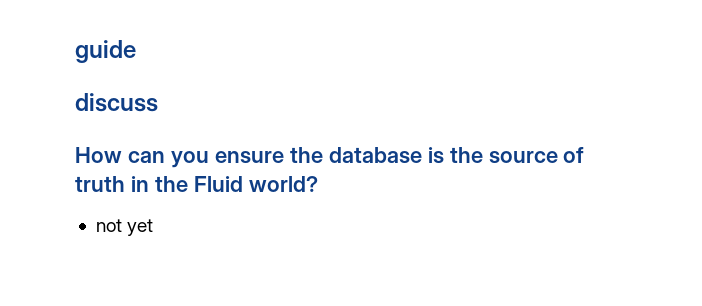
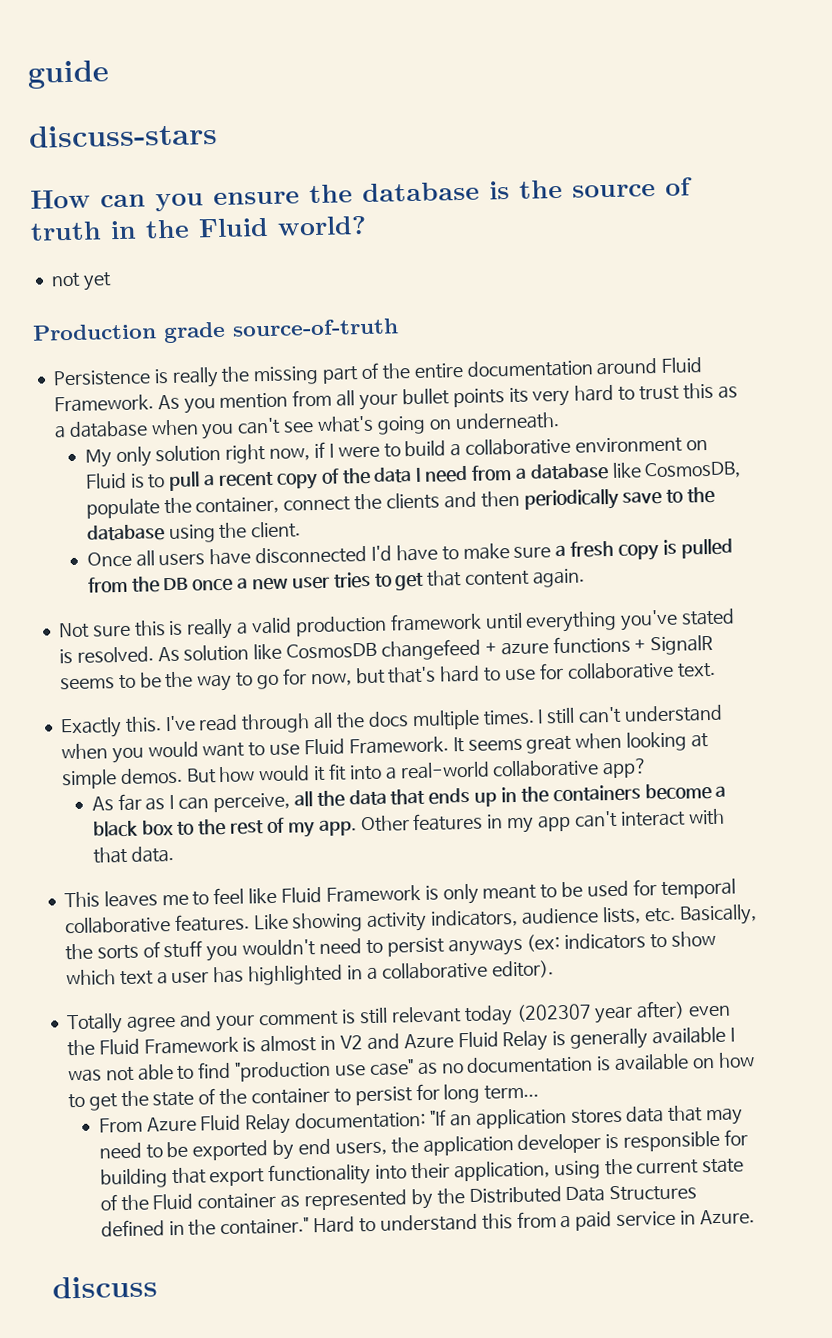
- discuss
+ discuss-stars
+ Production grade source-of-truth
+ Persistence is really the missing part of the entire documentation around Fluid Framework. As you mention from all your bullet points its very hard to trust this as a database when you can't see what's going on underneath.
+ My only solution right now, if I were to build a collaborative environment on Fluid is to pull a recent copy of the data I need from a database like CosmosDB, populate the container, connect the clients and then periodically save to the database using the client.
+ Once all users have disconnected I'd have to make sure a fresh copy is pulled from the DB once a new user tries to get that content again.
+ Not sure this is really a valid production framework until everything you've stated is resolved. As solution like CosmosDB changefeed + azure functions + SignalR seems to be the way to go for now, but that's hard to use for collaborative text.
+ Exactly this. I've read through all the docs multiple times. I still can't understand when you would want to use Fluid Framework. It seems great when looking at simple demos. But how would it fit into a real-world collaborative app?
+ As far as I can perceive, all the data that ends up in the containers become a black box to the rest of my app. Other features in my app can't interact with that data.
+ This leaves me to feel like Fluid Framework is only meant to be used for temporal collaborative features. Like showing activity indicators, audience lists, etc. Basically, the sorts of stuff you wouldn't need to persist anyways (ex: indicators to show which text a user has highlighted in a collaborative editor).
+ Totally agree and your comment is still relevant today (202307 year after) even the Fluid Framework is almost in V2 and Azure Fluid Relay is generally available I was not able to find "production use case" as no documentation is available on how to get the state of the container to persist for long term...
+ From Azure Fluid Relay documentation: "If an application stores data that may need to be exported by end users, the application developer is responsible for building that export functionality into their application, using the current state of the Fluid container as represented by the Distributed Data Structures defined in the container." Hard to understand this from a paid service in Azure.
+ discuss

